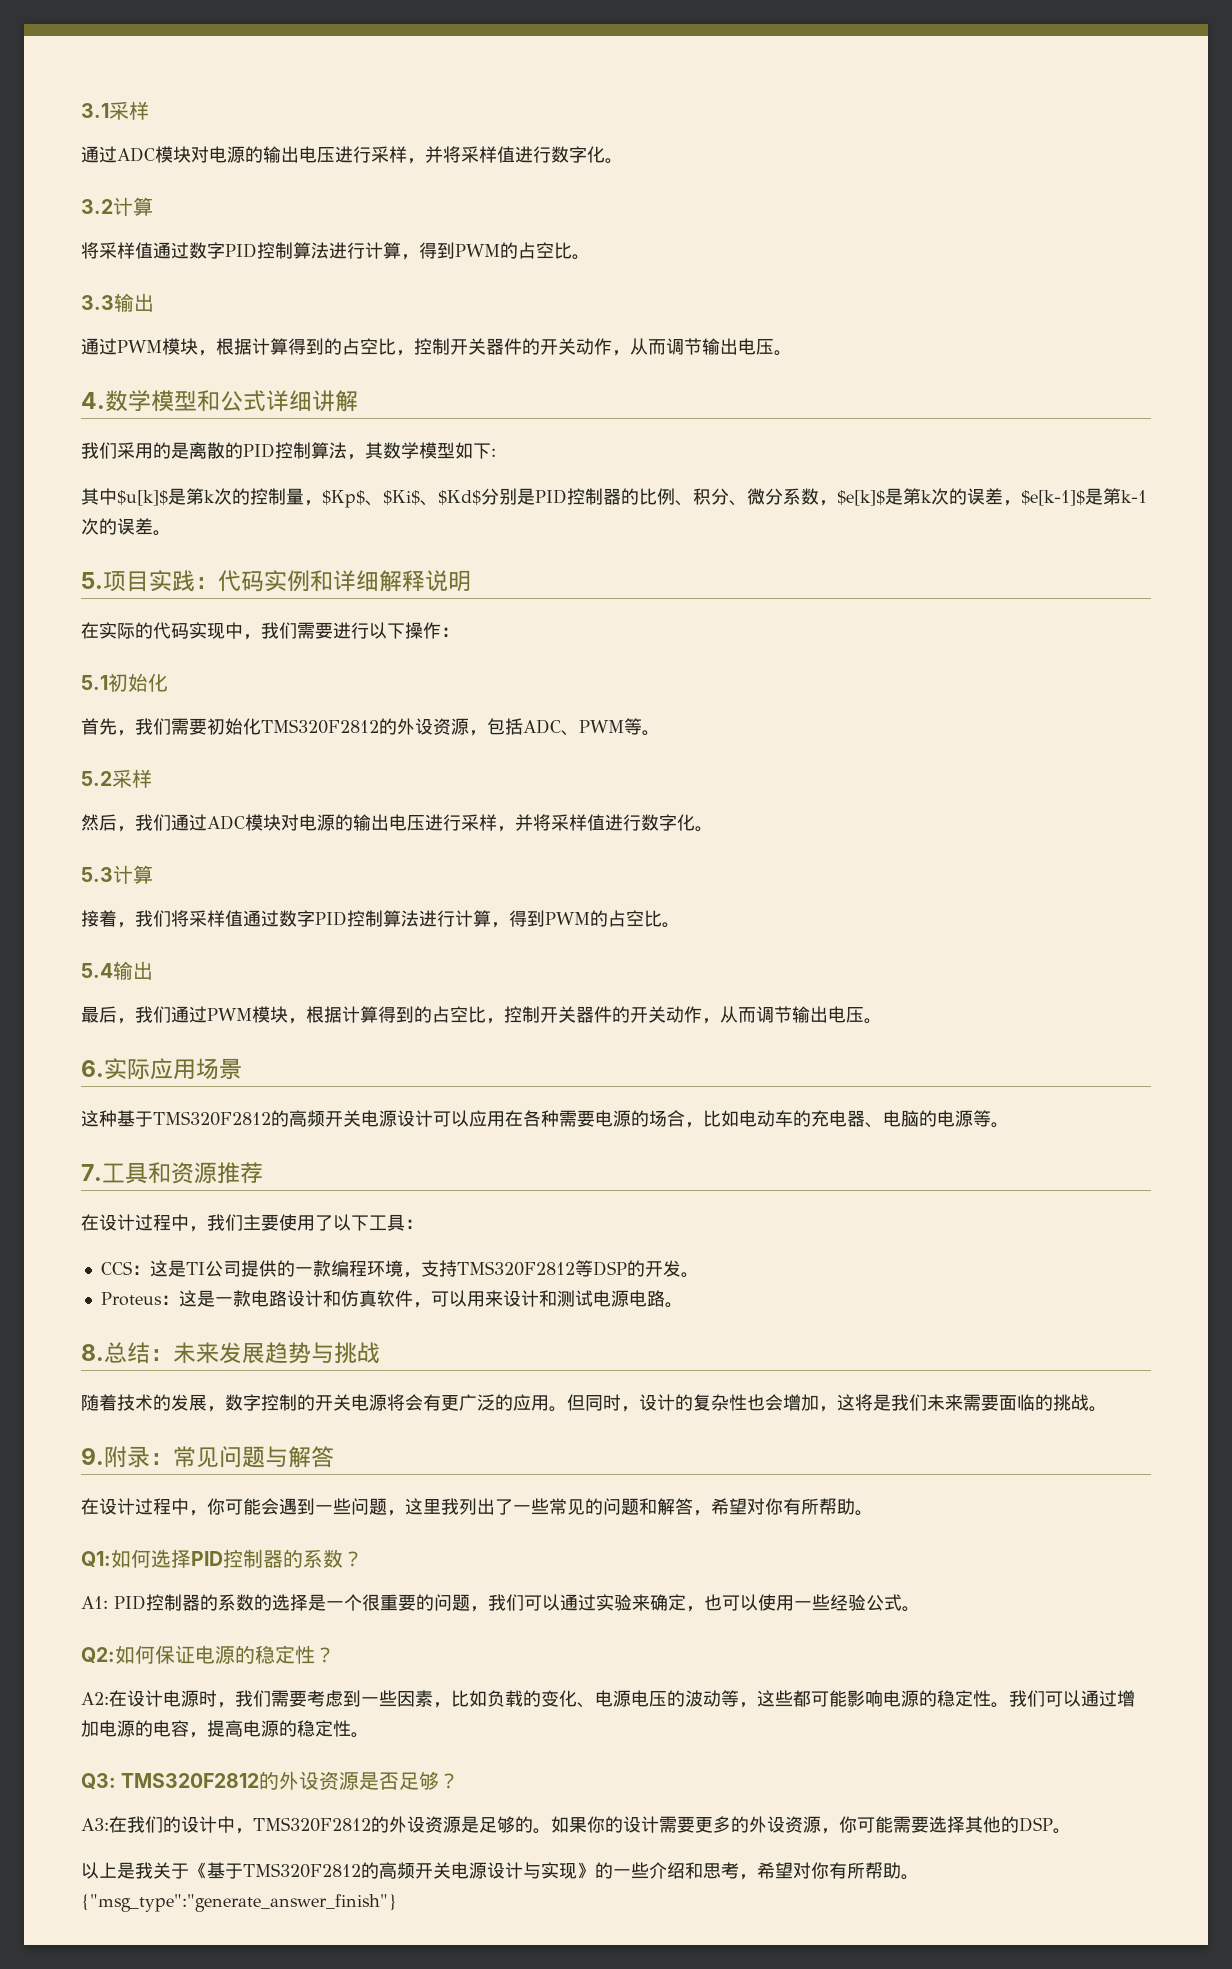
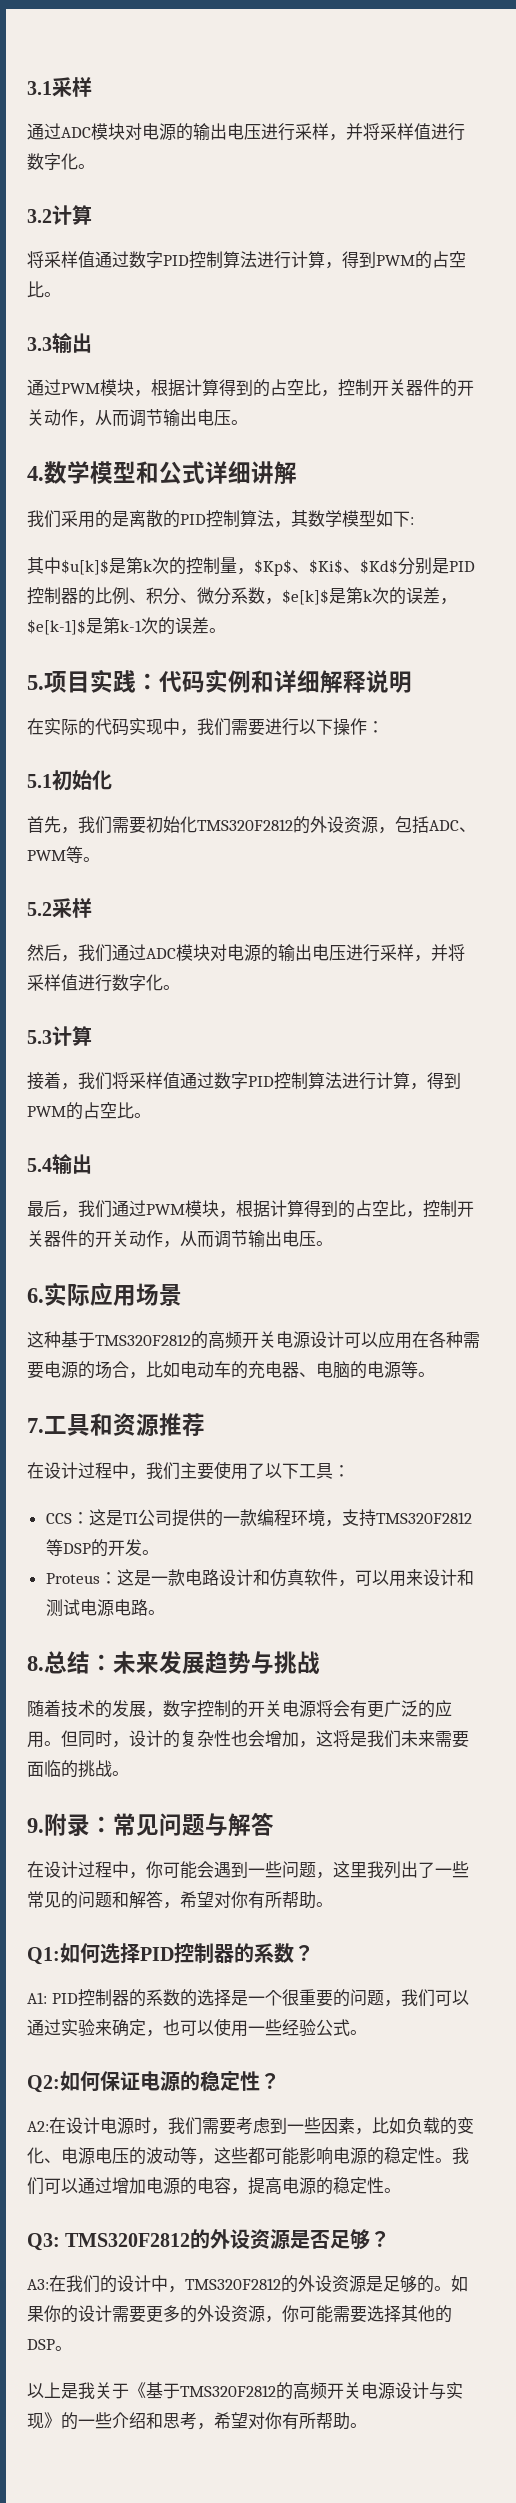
- {"msg_type":"generate_answer_finish"}

